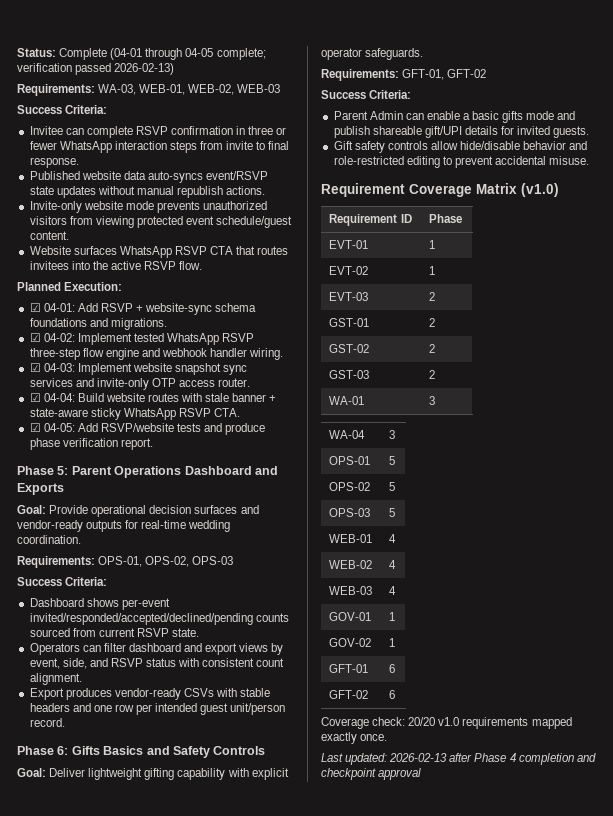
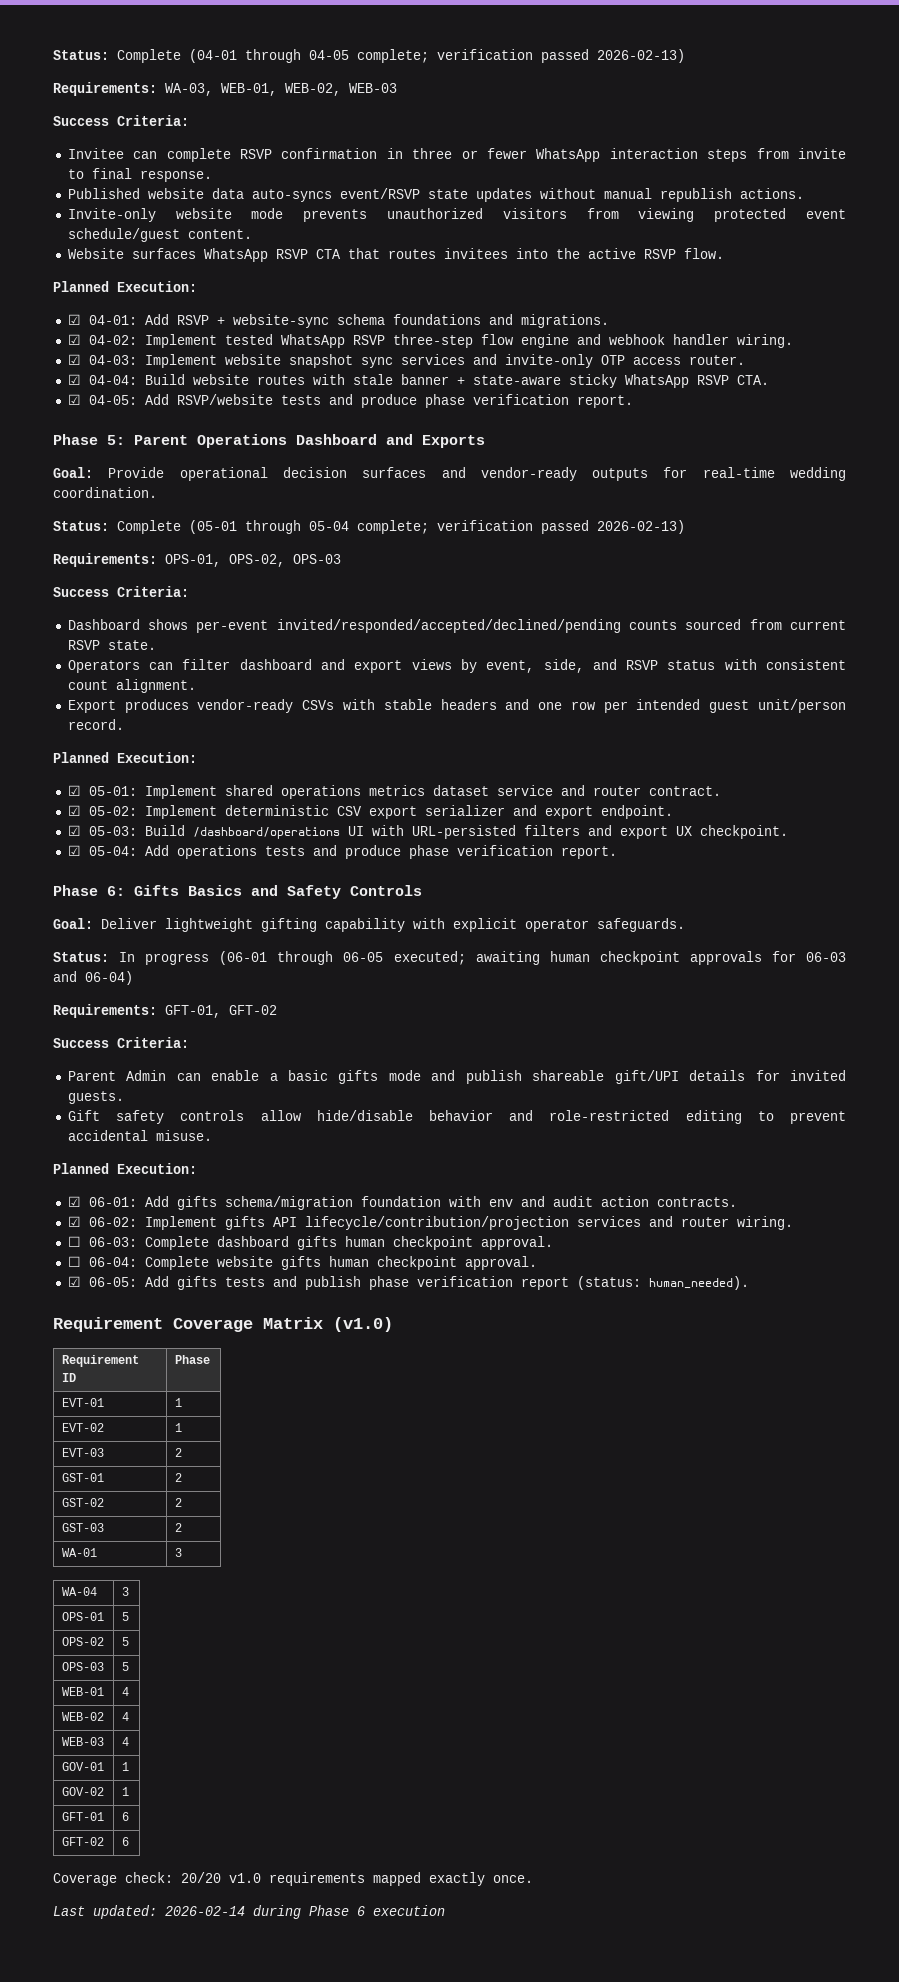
+ Status: Complete (05-01 through 05-04 complete; verification passed 2026-02-13)
  Export produces vendor-ready CSVs with stable headers and one row per intended guest unit/person record.
+ Planned Execution:
+ ☑ 05-01: Implement shared operations metrics dataset service and router contract.
+ ☑ 05-02: Implement deterministic CSV export serializer and export endpoint.
+ ☑ 05-03: Build /dashboard/operations UI with URL-persisted filters and export UX checkpoint.
+ ☑ 05-04: Add operations tests and produce phase verification report.
+ Status: In progress (06-01 through 06-05 executed; awaiting human checkpoint approvals for 06-03 and 06-04)
  Gift safety controls allow hide/disable behavior and role-restricted editing to prevent accidental misuse.
+ Planned Execution:
+ ☑ 06-01: Add gifts schema/migration foundation with env and audit action contracts.
+ ☑ 06-02: Implement gifts API lifecycle/contribution/projection services and router wiring.
+ ☐ 06-03: Complete dashboard gifts human checkpoint approval.
+ ☐ 06-04: Complete website gifts human checkpoint approval.
+ ☑ 06-05: Add gifts tests and publish phase verification report (status: human_needed).
- Last updated: 2026-02-13 after Phase 4 completion and checkpoint approval
+ Last updated: 2026-02-14 during Phase 6 execution

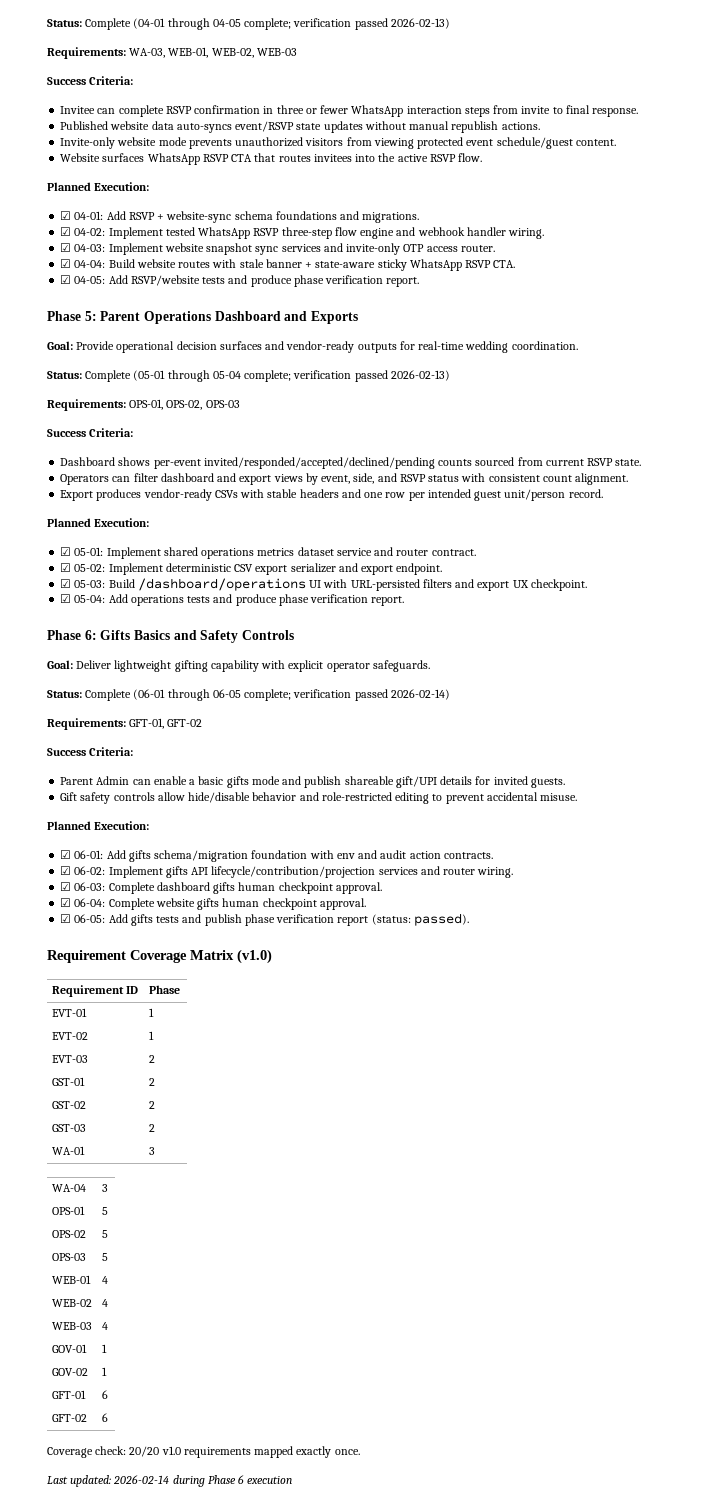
- Status: In progress (06-01 through 06-05 executed; awaiting human checkpoint approvals for 06-03 and 06-04)
+ Status: Complete (06-01 through 06-05 complete; verification passed 2026-02-14)
- ☐ 06-03: Complete dashboard gifts human checkpoint approval.
+ ☑ 06-03: Complete dashboard gifts human checkpoint approval.
- ☐ 06-04: Complete website gifts human checkpoint approval.
+ ☑ 06-04: Complete website gifts human checkpoint approval.
- ☑ 06-05: Add gifts tests and publish phase verification report (status: human_needed).
+ ☑ 06-05: Add gifts tests and publish phase verification report (status: passed).

